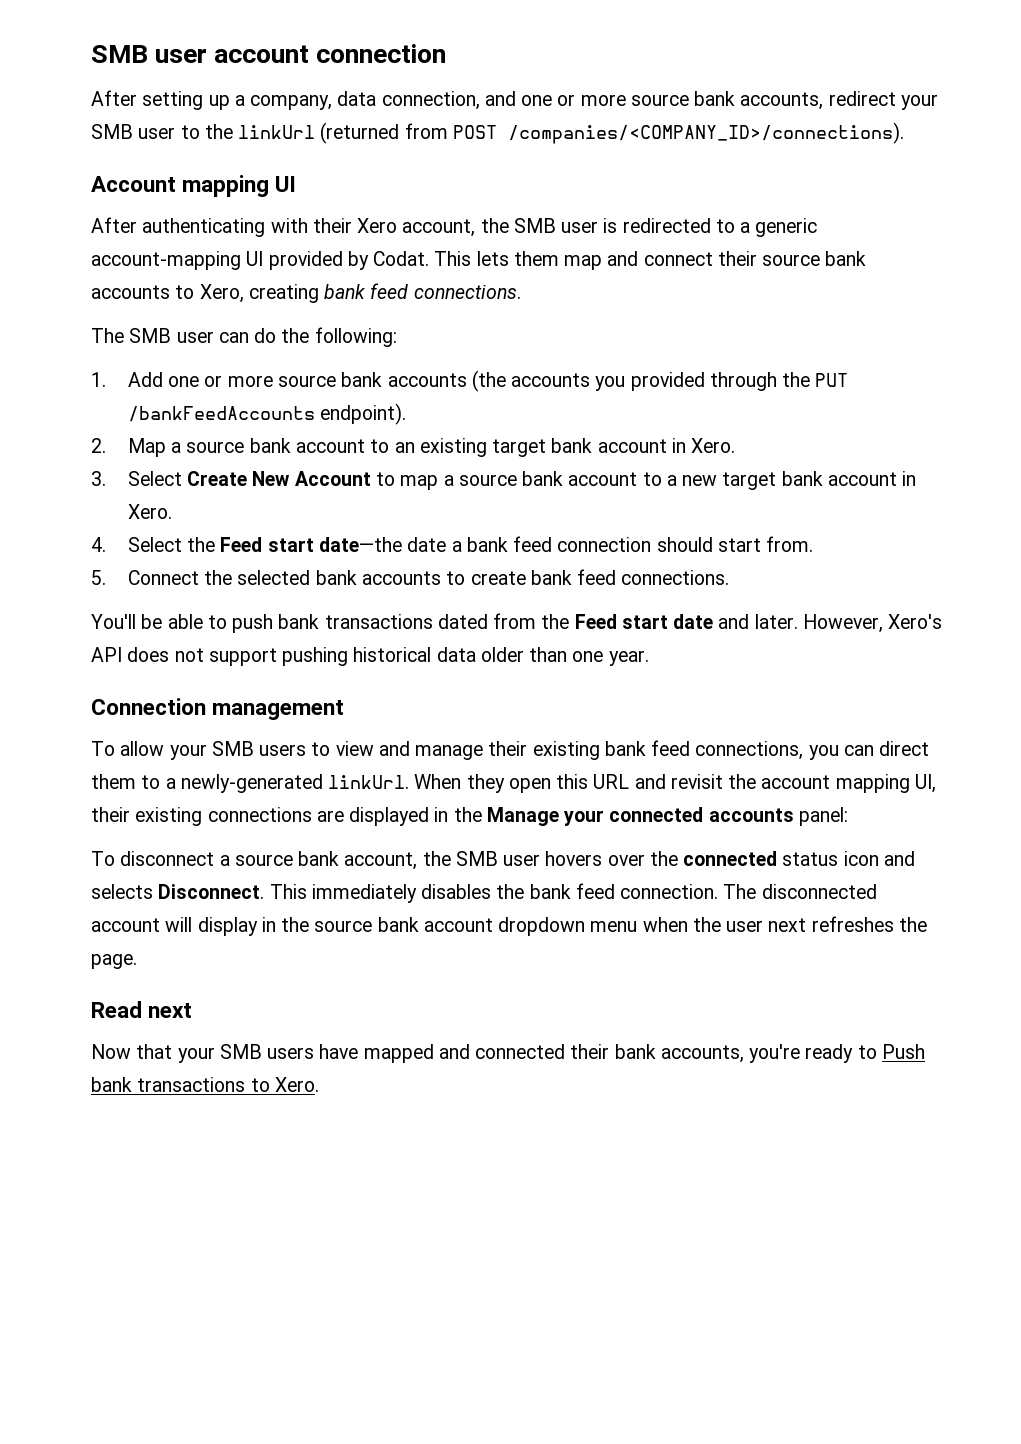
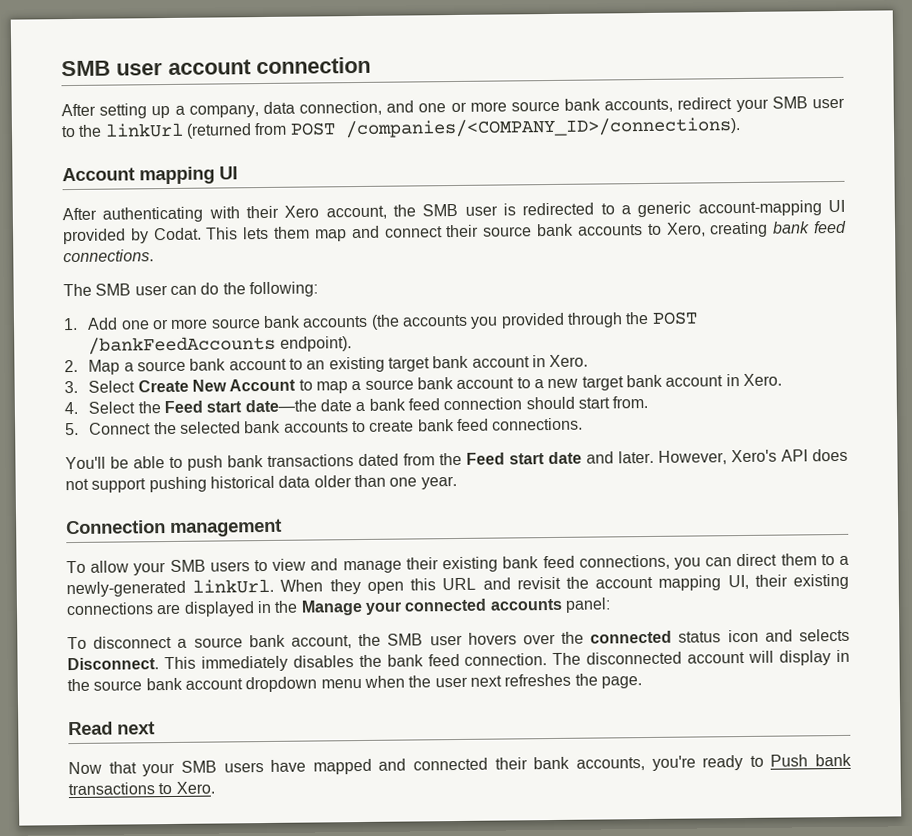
- 1. Add one or more source bank accounts (the accounts you provided through the PUT /bankFeedAccounts endpoint).
+ 1. Add one or more source bank accounts (the accounts you provided through the POST /bankFeedAccounts endpoint).

